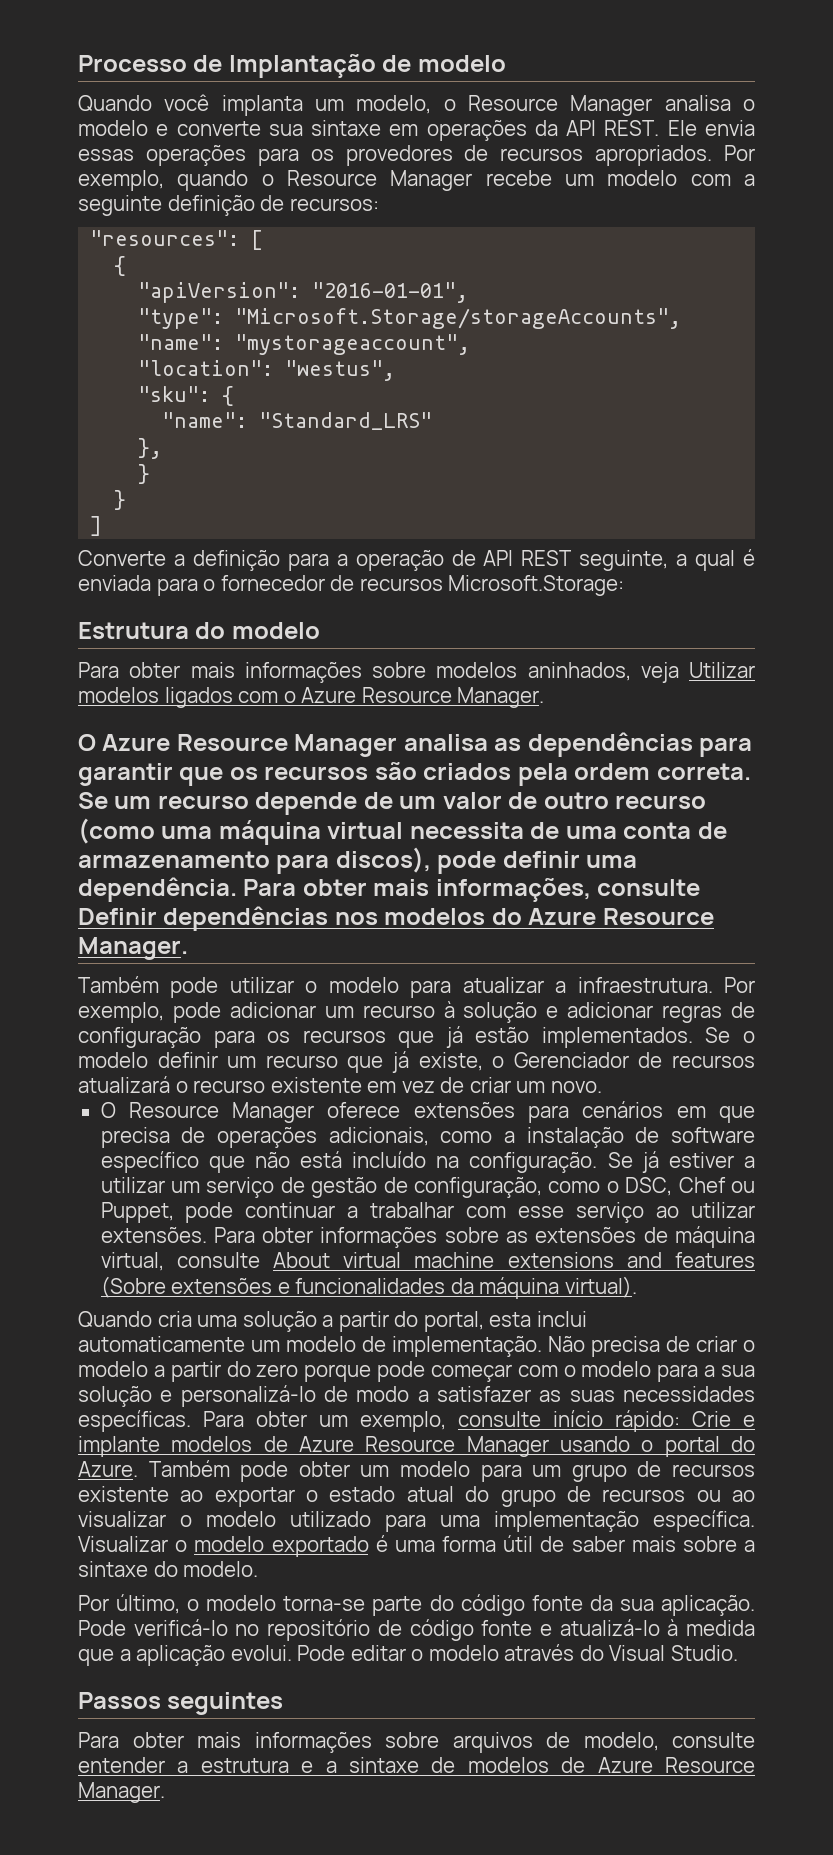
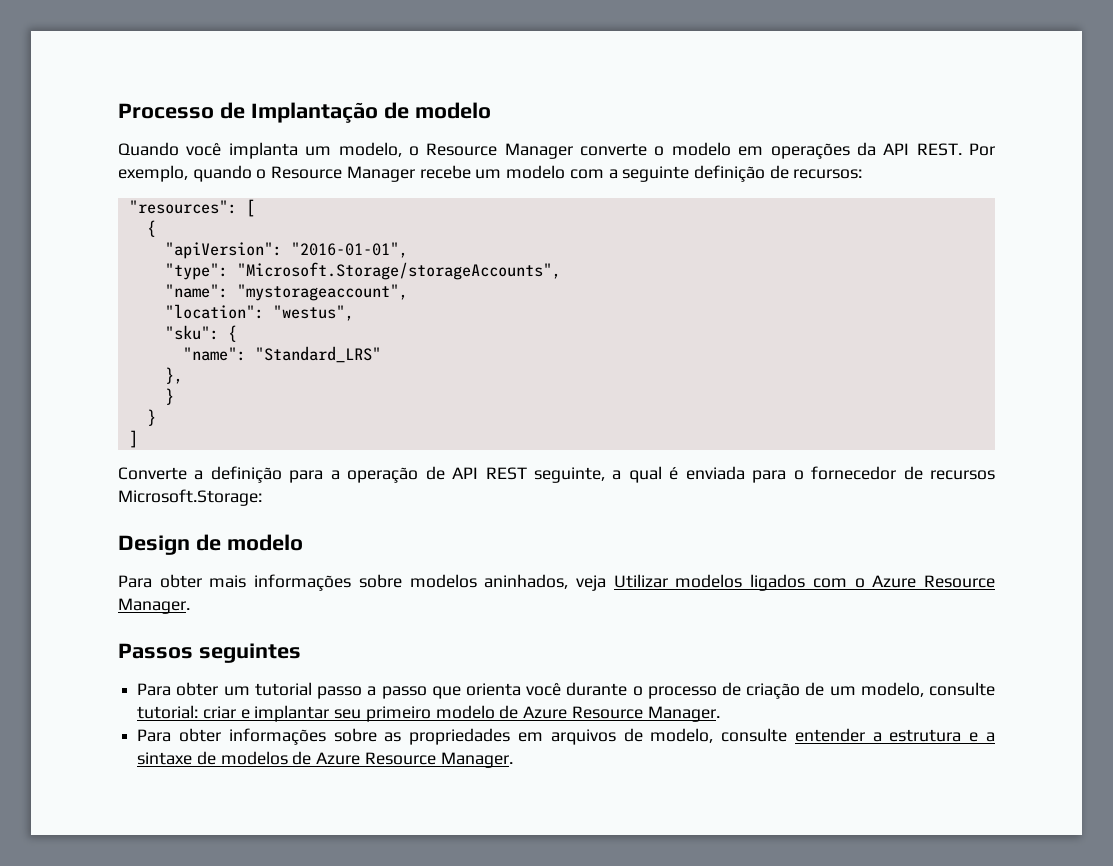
- Quando você implanta um modelo, o Resource Manager analisa o modelo e converte sua sintaxe em operações da API REST.
+ Quando você implanta um modelo, o Resource Manager converte o modelo em operações da API REST.
- Ele envia essas operações para os provedores de recursos apropriados.
- Estrutura do modelo
+ Design de modelo
- O Azure Resource Manager analisa as dependências para garantir que os recursos são criados pela ordem correta. Se um recurso depende de um valor de outro recurso (como uma máquina virtual necessita de uma conta de armazenamento para discos), pode definir uma dependência. Para obter mais informações, consulte Definir dependências nos modelos do Azure Resource Manager.
- Também pode utilizar o modelo para atualizar a infraestrutura. Por exemplo, pode adicionar um recurso à solução e adicionar regras de configuração para os recursos que já estão implementados. Se o modelo definir um recurso que já existe, o Gerenciador de recursos atualizará o recurso existente em vez de criar um novo.
- O Resource Manager oferece extensões para cenários em que precisa de operações adicionais, como a instalação de software específico que não está incluído na configuração. Se já estiver a utilizar um serviço de gestão de configuração, como o DSC, Chef ou Puppet, pode continuar a trabalhar com esse serviço ao utilizar extensões. Para obter informações sobre as extensões de máquina virtual, consulte About virtual machine extensions and features (Sobre extensões e funcionalidades da máquina virtual).
- Quando cria uma solução a partir do portal, esta inclui automaticamente um modelo de implementação. Não precisa de criar o modelo a partir do zero porque pode começar com o modelo para a sua solução e personalizá-lo de modo a satisfazer as suas necessidades específicas. Para obter um exemplo, consulte início rápido: Crie e implante modelos de Azure Resource Manager usando o portal do Azure. Também pode obter um modelo para um grupo de recursos existente ao exportar o estado atual do grupo de recursos ou ao visualizar o modelo utilizado para uma implementação específica. Visualizar o modelo exportado é uma forma útil de saber mais sobre a sintaxe do modelo.
- Por último, o modelo torna-se parte do código fonte da sua aplicação. Pode verificá-lo no repositório de código fonte e atualizá-lo à medida que a aplicação evolui. Pode editar o modelo através do Visual Studio.
  Passos seguintes
- Para obter mais informações sobre arquivos de modelo, consulte entender a estrutura e a sintaxe de modelos de Azure Resource Manager.
+ Para obter um tutorial passo a passo que orienta você durante o processo de criação de um modelo, consulte tutorial: criar e implantar seu primeiro modelo de Azure Resource Manager.
+ Para obter informações sobre as propriedades em arquivos de modelo, consulte entender a estrutura e a sintaxe de modelos de Azure Resource Manager.

